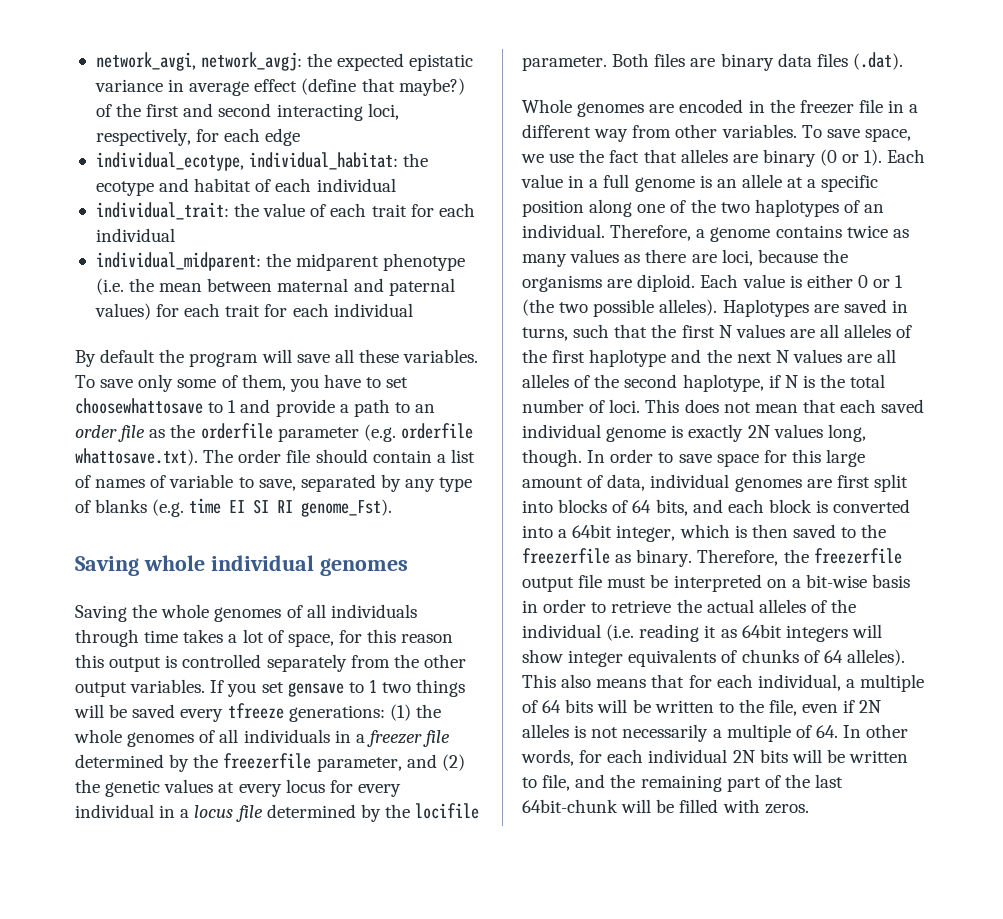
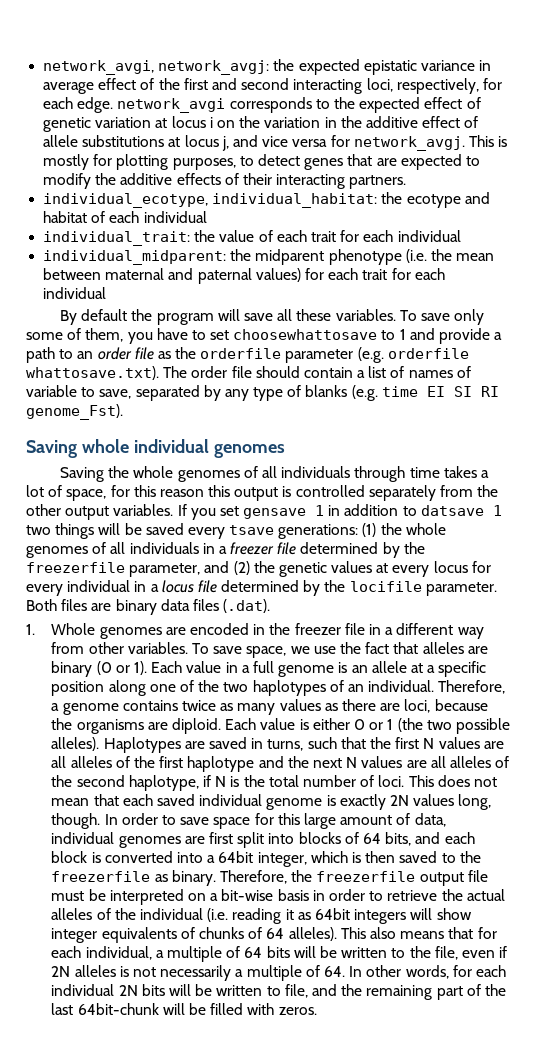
- network_avgi, network_avgj: the expected epistatic variance in average effect (define that maybe?) of the first and second interacting loci, respectively, for each edge
+ network_avgi, network_avgj: the expected epistatic variance in average effect of the first and second interacting loci, respectively, for each edge. network_avgi corresponds to the expected effect of genetic variation at locus i on the variation in the additive effect of allele substitutions at locus j, and vice versa for network_avgj. This is mostly for plotting purposes, to detect genes that are expected to modify the additive effects of their interacting partners.
- If you set gensave to 1 two things will be saved every tfreeze generations: (1) the whole genomes of all individuals in a freezer file determined by the freezerfile parameter, and (2) the genetic values at every locus for every individual in a locus file determined by the locifile parameter.
+ If you set gensave 1 in addition to datsave 1 two things will be saved every tsave generations: (1) the whole genomes of all individuals in a freezer file determined by the freezerfile parameter, and (2) the genetic values at every locus for every individual in a locus file determined by the locifile parameter.
- Whole genomes are encoded in the freezer file in a different way from other variables.
+ 1. Whole genomes are encoded in the freezer file in a different way from other variables.

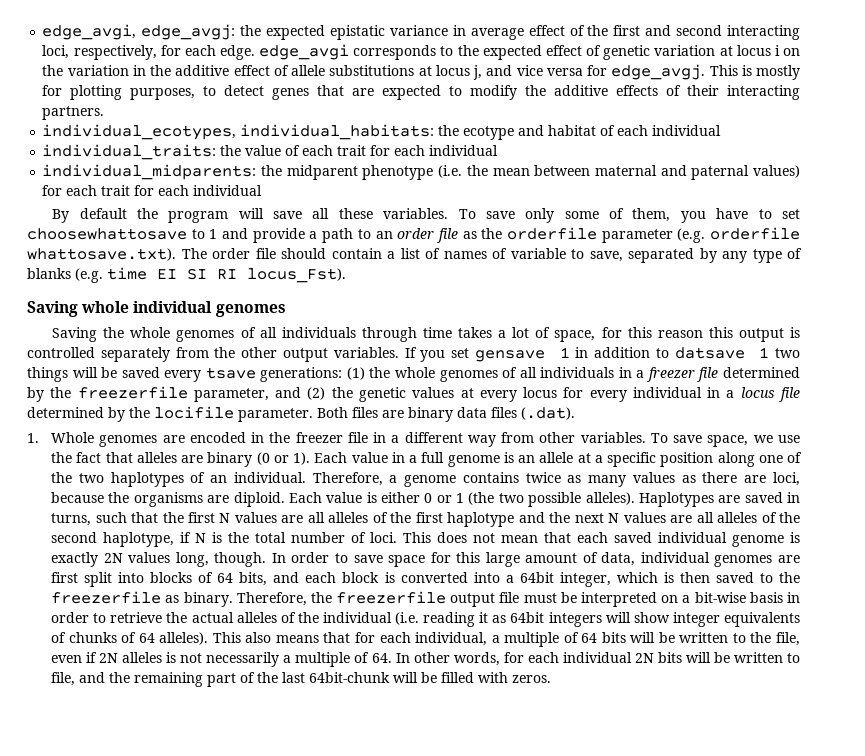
- network_avgi, network_avgj: the expected epistatic variance in average effect of the first and second interacting loci, respectively, for each edge. network_avgi corresponds to the expected effect of genetic variation at locus i on the variation in the additive effect of allele substitutions at locus j, and vice versa for network_avgj.
+ edge_avgi, edge_avgj: the expected epistatic variance in average effect of the first and second interacting loci, respectively, for each edge. edge_avgi corresponds to the expected effect of genetic variation at locus i on the variation in the additive effect of allele substitutions at locus j, and vice versa for edge_avgj.
- individual_ecotype, individual_habitat: the ecotype and habitat of each individual
+ individual_ecotypes, individual_habitats: the ecotype and habitat of each individual
- individual_trait: the value of each trait for each individual
+ individual_traits: the value of each trait for each individual
- individual_midparent: the midparent phenotype (i.e. the mean between maternal and paternal values) for each trait for each individual
+ individual_midparents: the midparent phenotype (i.e. the mean between maternal and paternal values) for each trait for each individual
- To save only some of them, you have to set choosewhattosave to 1 and provide a path to an order file as the orderfile parameter (e.g. orderfile whattosave.txt). The order file should contain a list of names of variable to save, separated by any type of blanks (e.g. time EI SI RI genome_Fst).
+ To save only some of them, you have to set choosewhattosave to 1 and provide a path to an order file as the orderfile parameter (e.g. orderfile whattosave.txt). The order file should contain a list of names of variable to save, separated by any type of blanks (e.g. time EI SI RI locus_Fst).

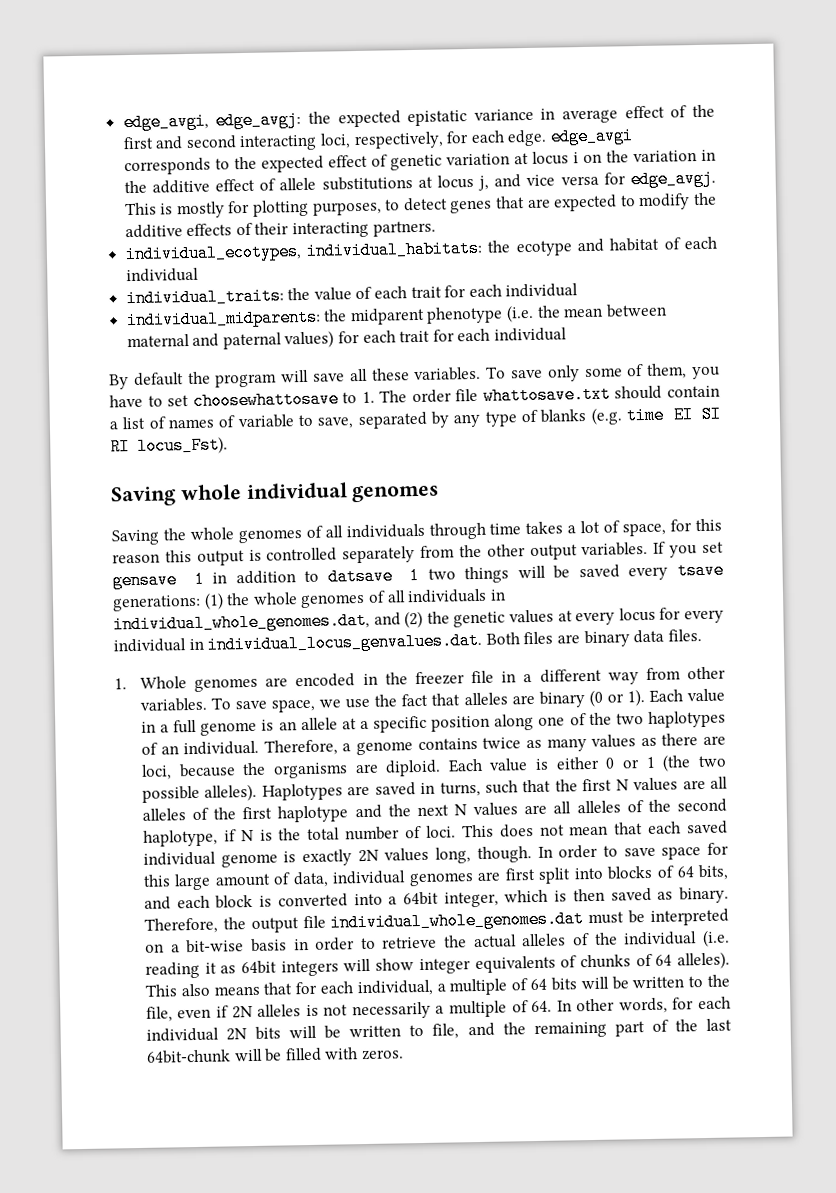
- To save only some of them, you have to set choosewhattosave to 1 and provide a path to an order file as the orderfile parameter (e.g. orderfile whattosave.txt). The order file should contain a list of names of variable to save, separated by any type of blanks (e.g. time EI SI RI locus_Fst).
+ To save only some of them, you have to set choosewhattosave to 1. The order file whattosave.txt should contain a list of names of variable to save, separated by any type of blanks (e.g. time EI SI RI locus_Fst).
- If you set gensave 1 in addition to datsave 1 two things will be saved every tsave generations: (1) the whole genomes of all individuals in a freezer file determined by the freezerfile parameter, and (2) the genetic values at every locus for every individual in a locus file determined by the locifile parameter. Both files are binary data files (.dat).
+ If you set gensave 1 in addition to datsave 1 two things will be saved every tsave generations: (1) the whole genomes of all individuals in individual_whole_genomes.dat, and (2) the genetic values at every locus for every individual in individual_locus_genvalues.dat. Both files are binary data files.
- In order to save space for this large amount of data, individual genomes are first split into blocks of 64 bits, and each block is converted into a 64bit integer, which is then saved to the freezerfile as binary.
+ In order to save space for this large amount of data, individual genomes are first split into blocks of 64 bits, and each block is converted into a 64bit integer, which is then saved as binary.
- Therefore, the freezerfile output file must be interpreted on a bit-wise basis in order to retrieve the actual alleles of the individual (i.e. reading it as 64bit integers will show integer equivalents of chunks of 64 alleles).
+ Therefore, the output file individual_whole_genomes.dat must be interpreted on a bit-wise basis in order to retrieve the actual alleles of the individual (i.e. reading it as 64bit integers will show integer equivalents of chunks of 64 alleles).

